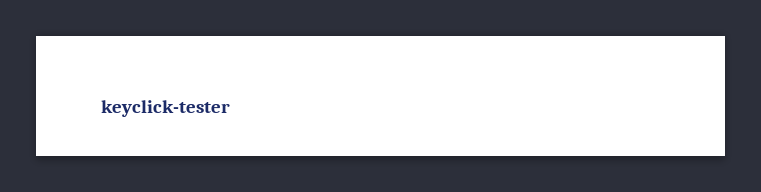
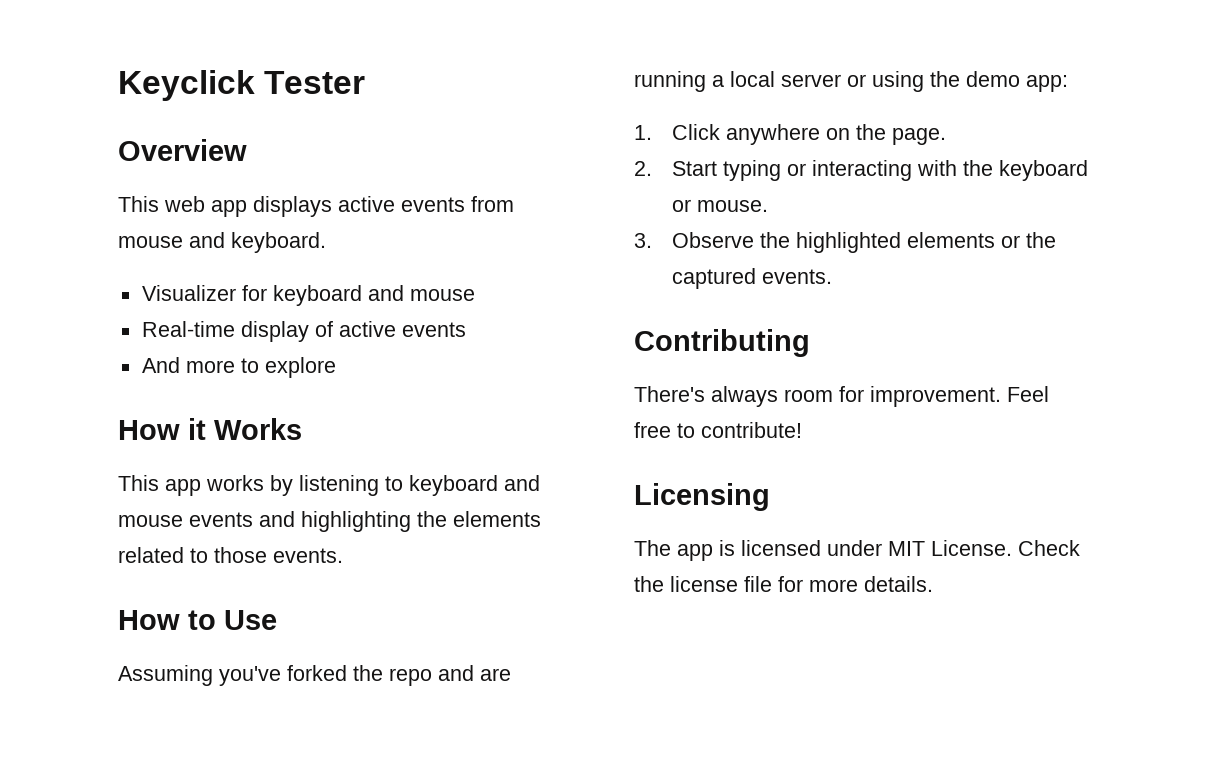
- keyclick-tester
+ Keyclick Tester
+ Overview
+ This web app displays active events from mouse and keyboard.
+ Visualizer for keyboard and mouse
+ Real-time display of active events
+ And more to explore
+ How it Works
+ This app works by listening to keyboard and mouse events and highlighting the elements related to those events.
+ How to Use
+ Assuming you've forked the repo and are running a local server or using the demo app:
+ 1. Click anywhere on the page.
+ 2. Start typing or interacting with the keyboard or mouse.
+ 3. Observe the highlighted elements or the captured events.
+ Contributing
+ There's always room for improvement. Feel free to contribute!
+ Licensing
+ The app is licensed under MIT License. Check the license file for more details.

